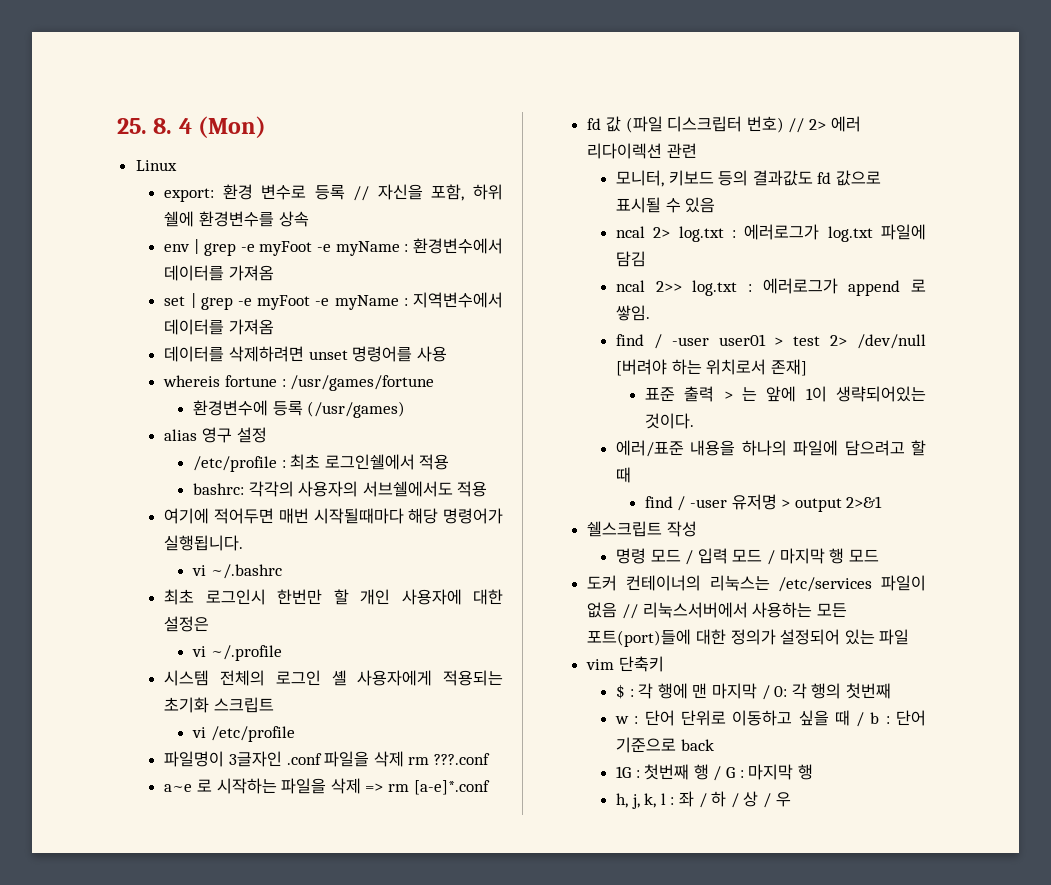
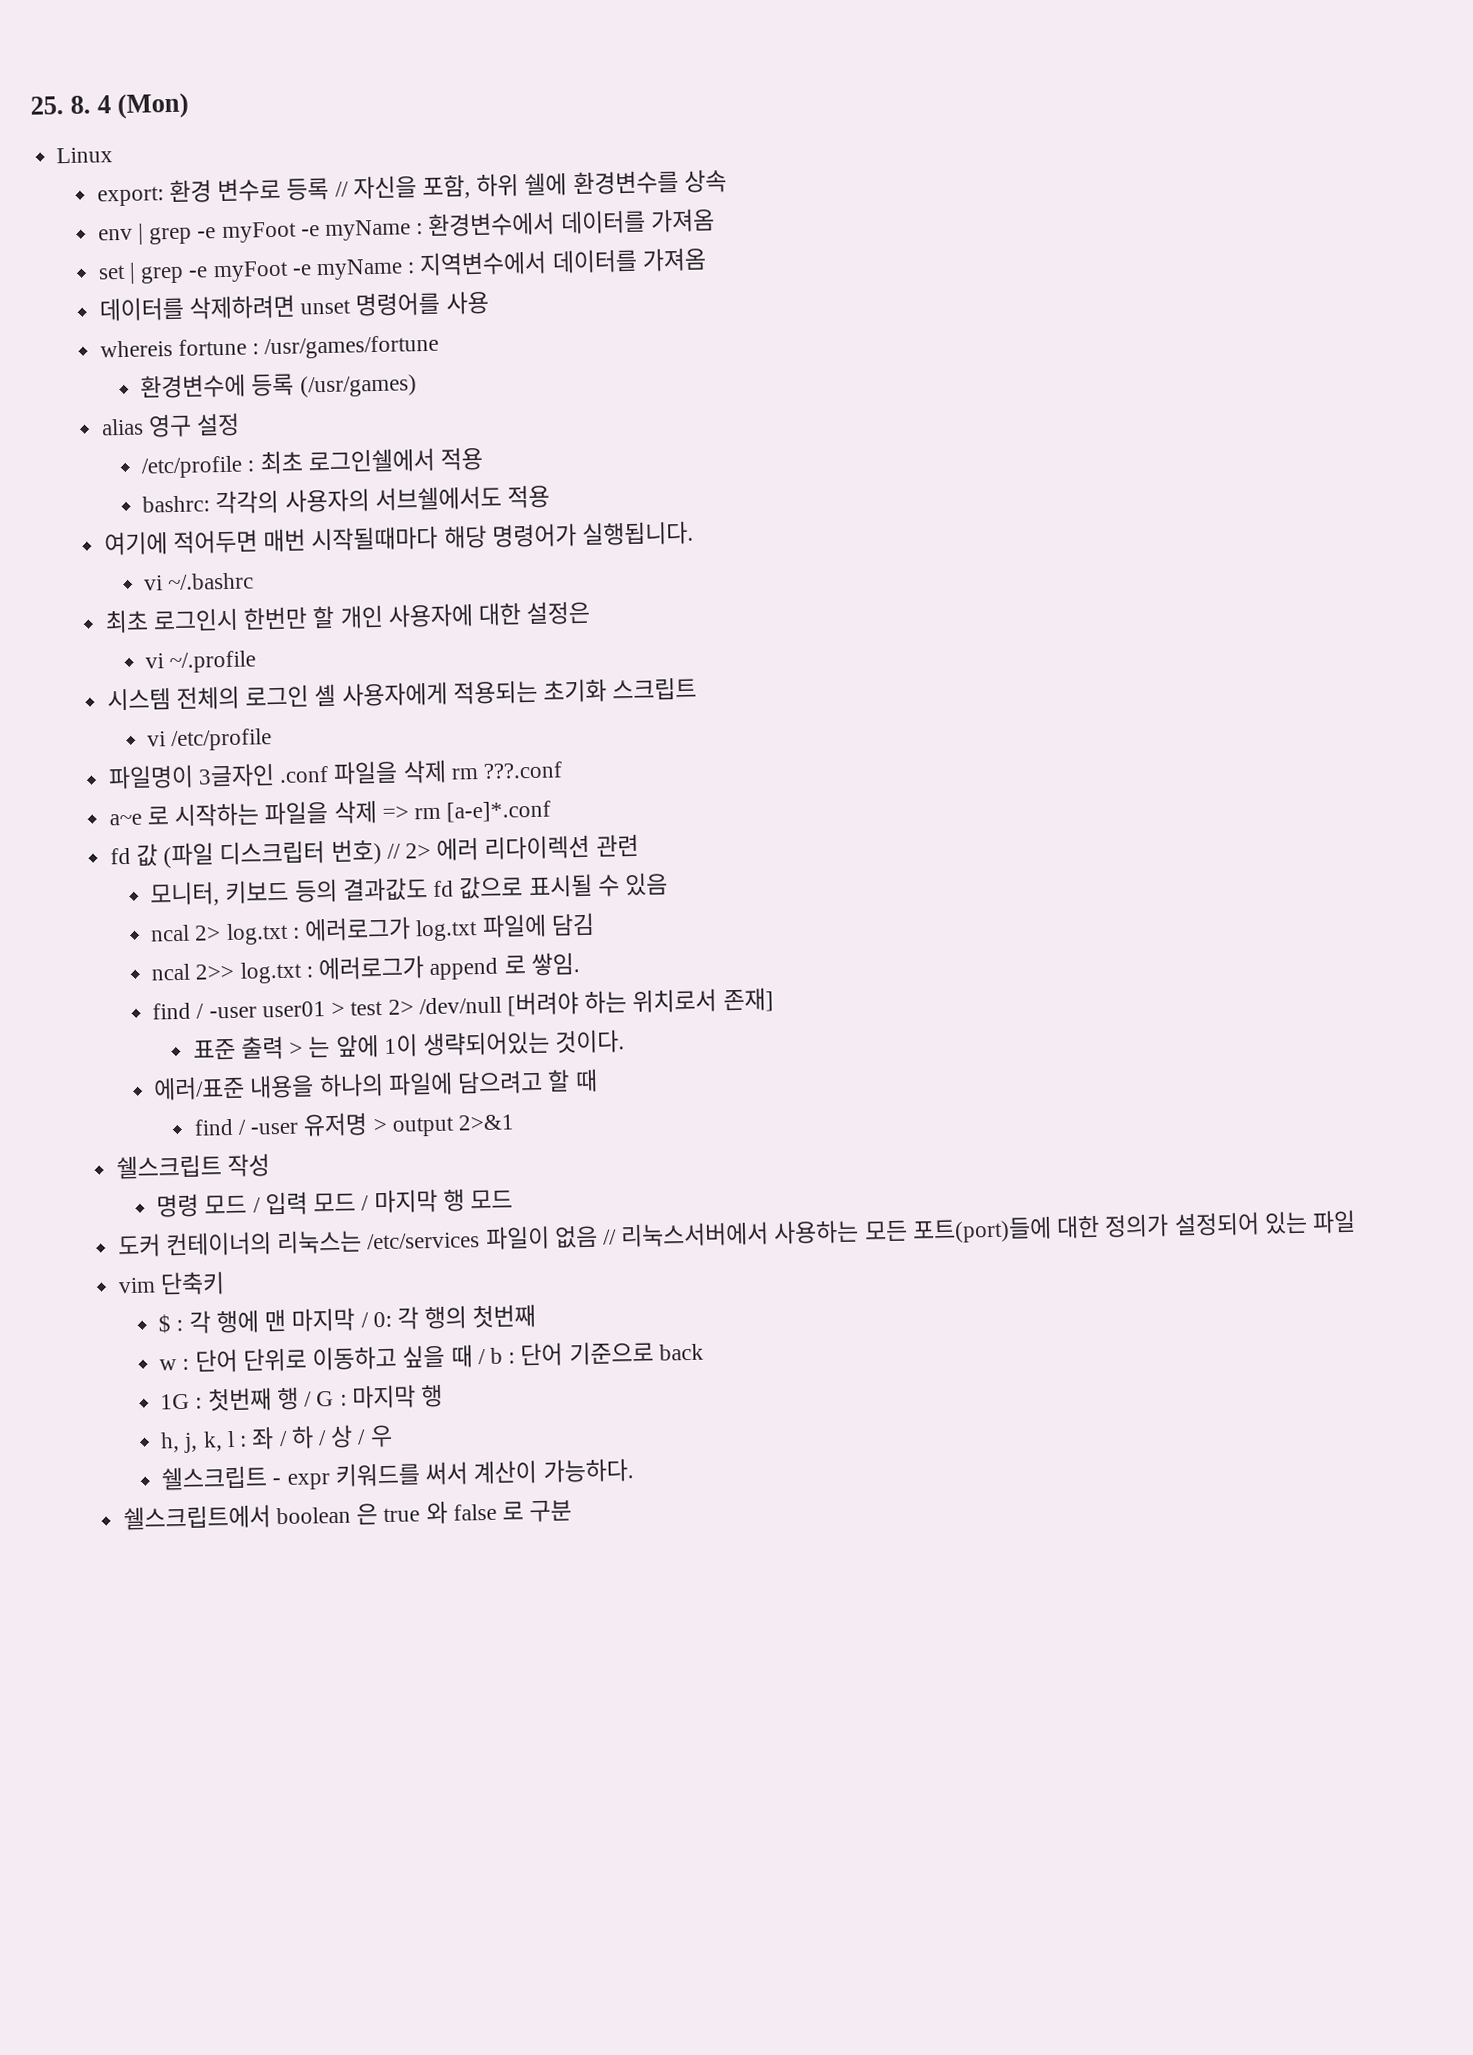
+ 쉘스크립트 - expr 키워드를 써서 계산이 가능하다.
+ 쉘스크립트에서 boolean 은 true 와 false 로 구분

